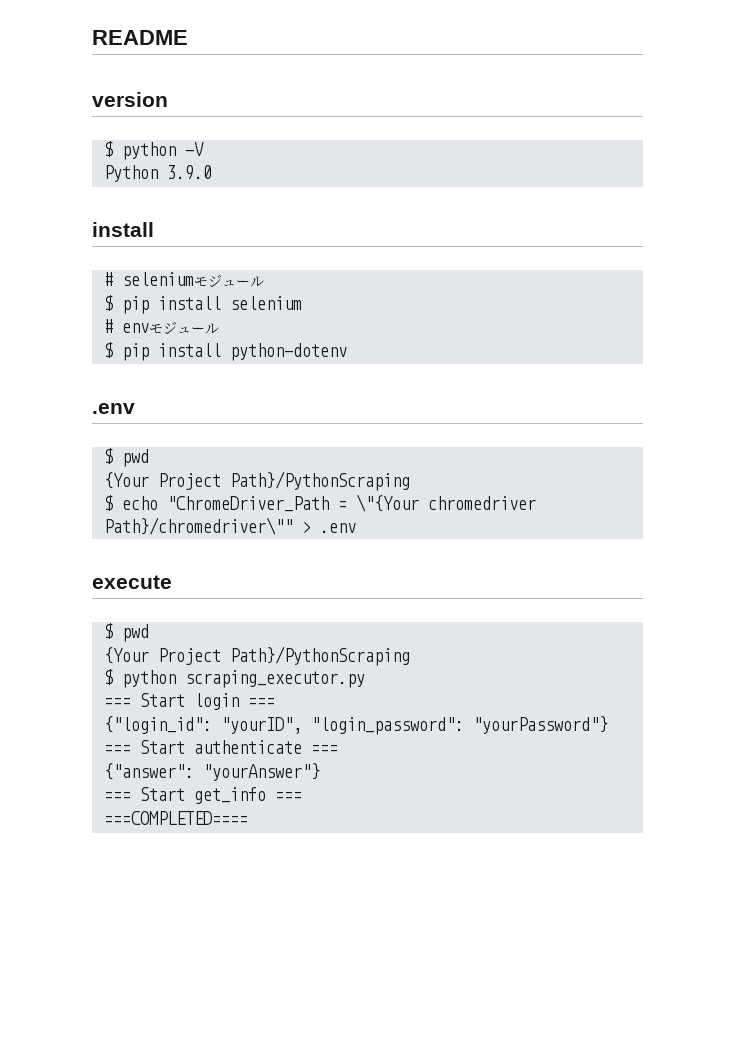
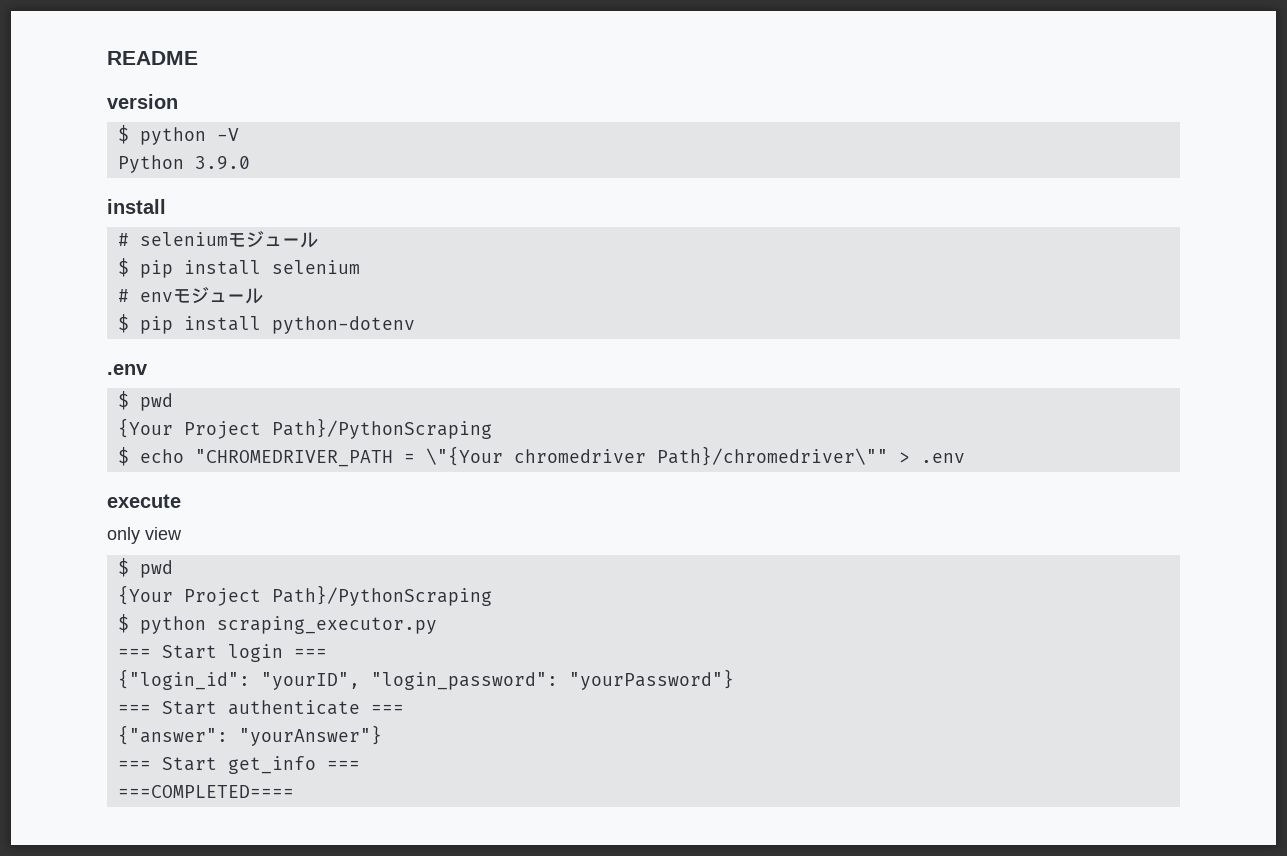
- $ echo "ChromeDriver_Path = \"{Your chromedriver Path}/chromedriver\"" > .env
+ $ echo "CHROMEDRIVER_PATH = \"{Your chromedriver Path}/chromedriver\"" > .env
+ only view

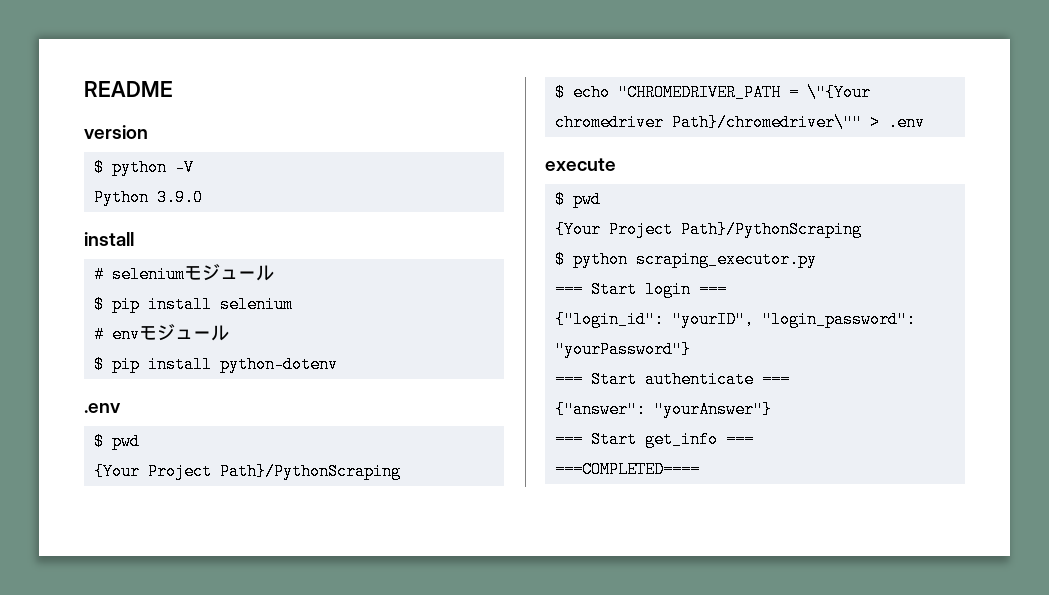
- only view

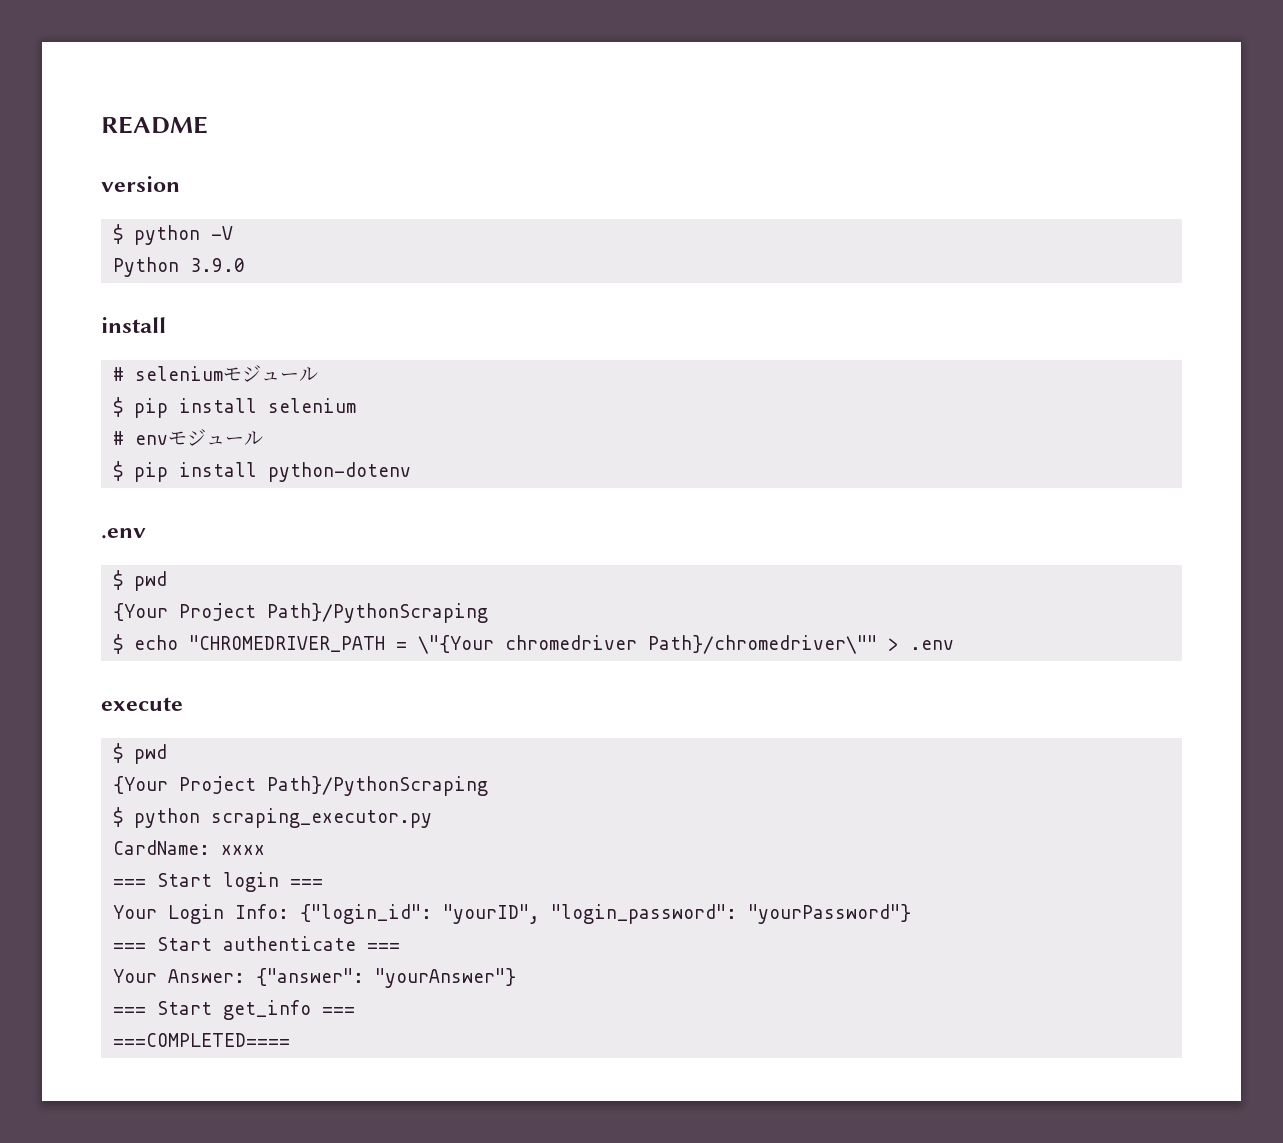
+ CardName: xxxx
- {"login_id": "yourID", "login_password": "yourPassword"}
+ Your Login Info: {"login_id": "yourID", "login_password": "yourPassword"}
- {"answer": "yourAnswer"}
+ Your Answer: {"answer": "yourAnswer"}

